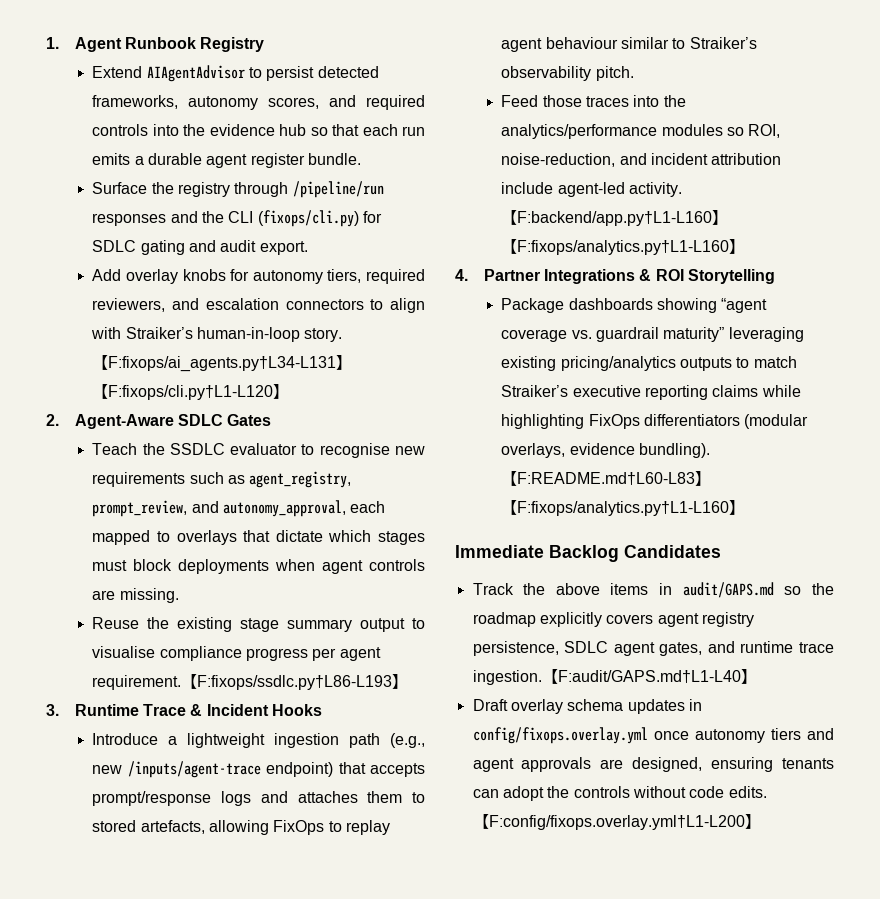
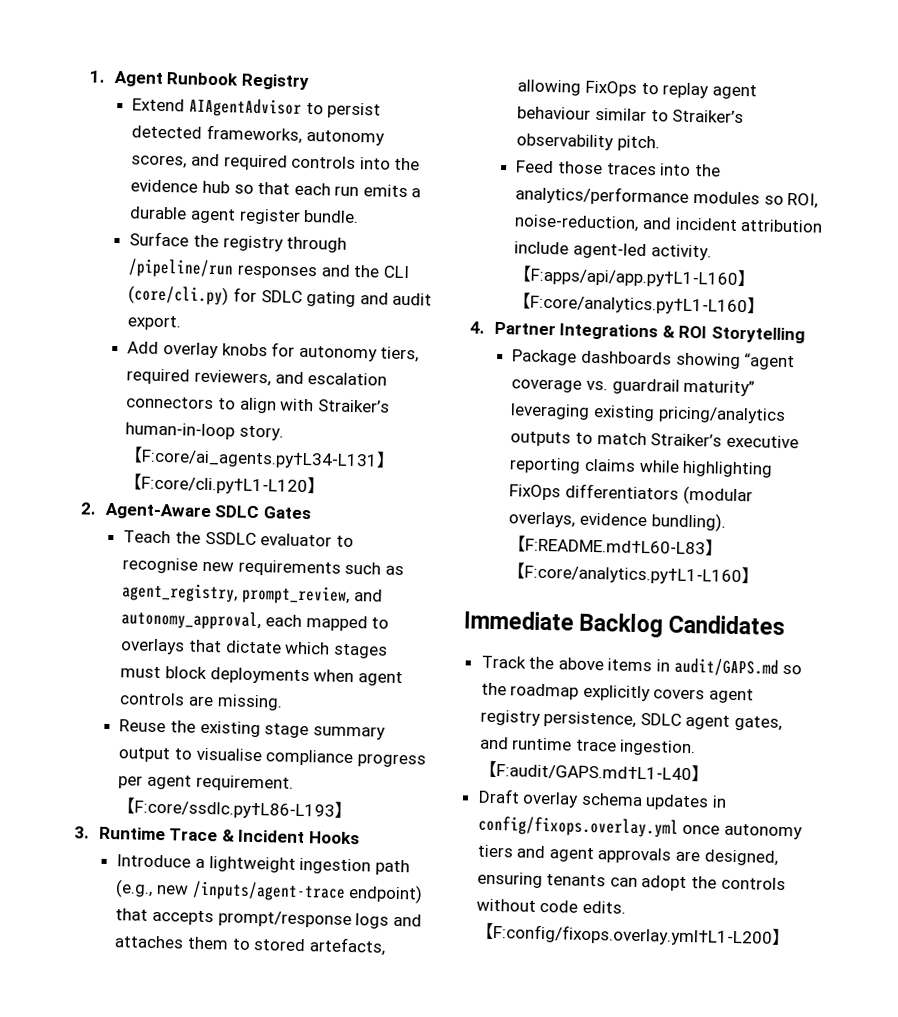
- Surface the registry through /pipeline/run responses and the CLI (fixops/cli.py) for SDLC gating and audit export.
+ Surface the registry through /pipeline/run responses and the CLI (core/cli.py) for SDLC gating and audit export.
- 【F:fixops/ai_agents.py†L34-L131】【F:fixops/cli.py†L1-L120】
+ 【F:core/ai_agents.py†L34-L131】【F:core/cli.py†L1-L120】
- 【F:fixops/ssdlc.py†L86-L193】
+ 【F:core/ssdlc.py†L86-L193】
- 【F:backend/app.py†L1-L160】【F:fixops/analytics.py†L1-L160】
+ 【F:apps/api/app.py†L1-L160】【F:core/analytics.py†L1-L160】
- 【F:README.md†L60-L83】【F:fixops/analytics.py†L1-L160】
+ 【F:README.md†L60-L83】【F:core/analytics.py†L1-L160】

